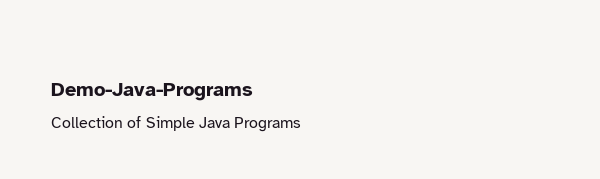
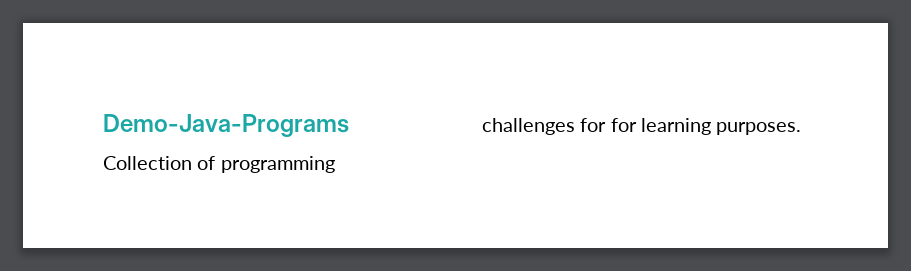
- Collection of Simple Java Programs
+ Collection of programming challenges for for learning purposes.

